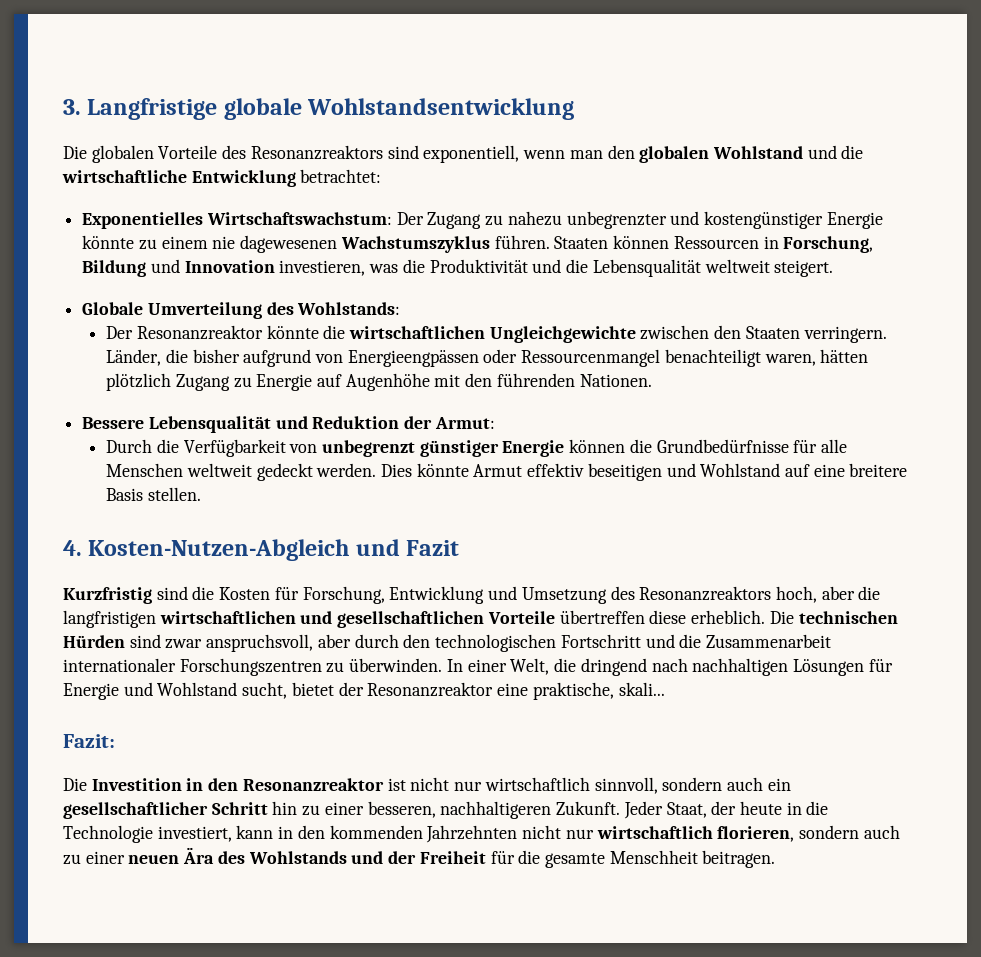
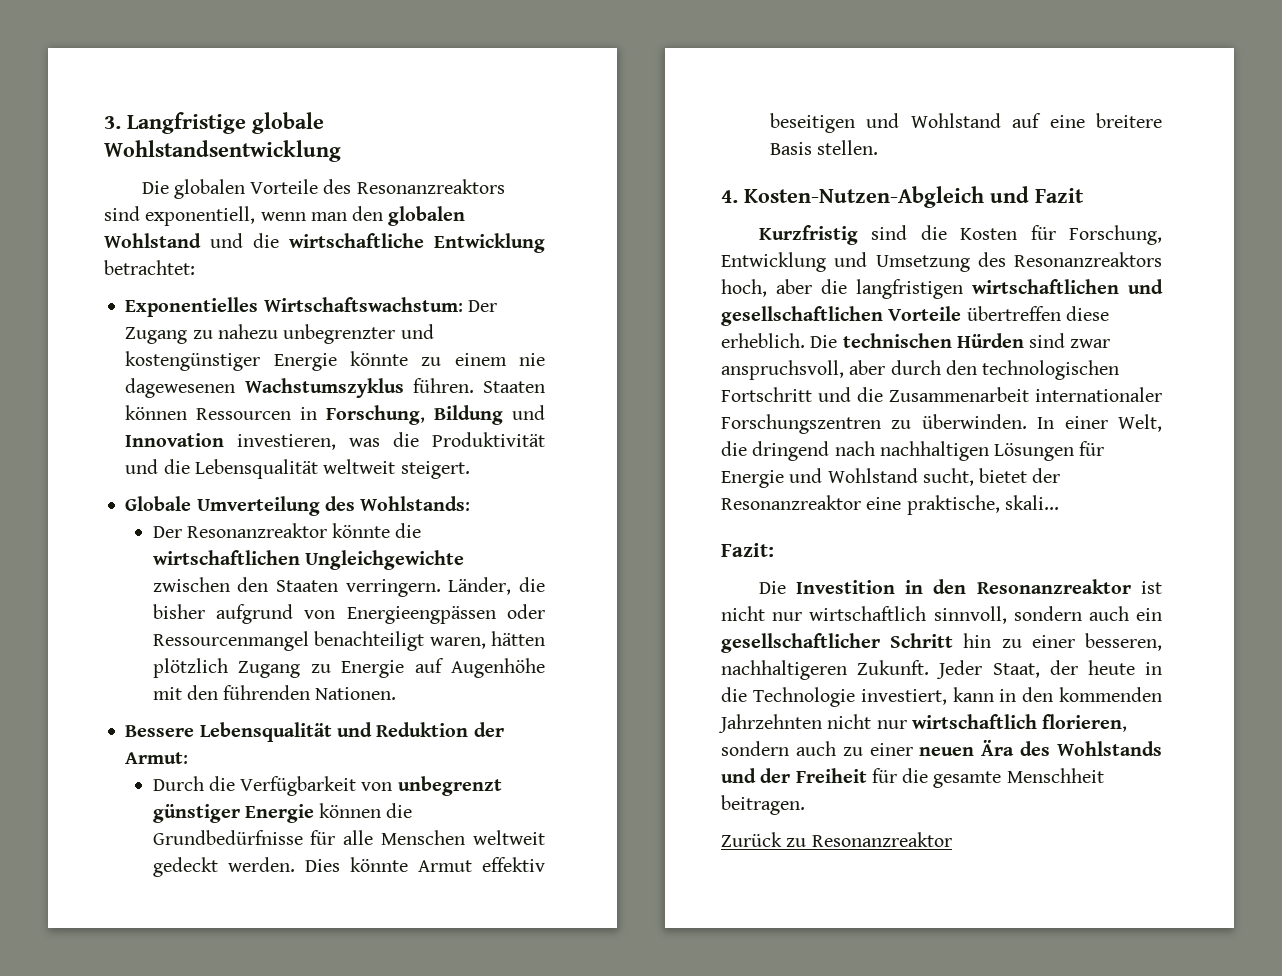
+ Zurück zu Resonanzreaktor

